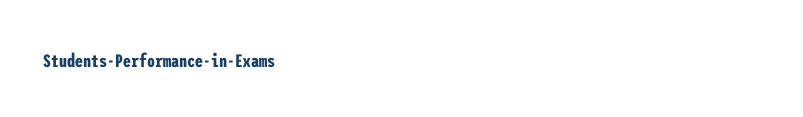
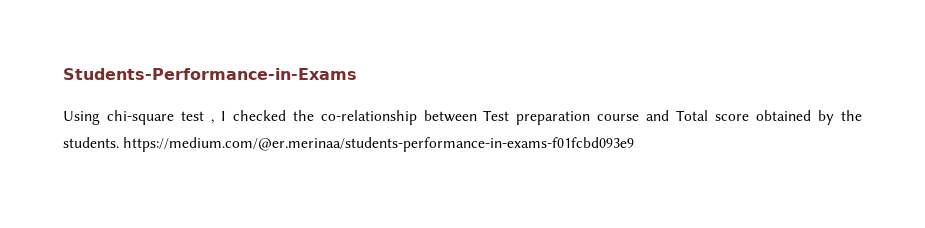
+ Using chi-square test , I checked the co-relationship between Test preparation course and Total score obtained by the students. https://medium.com/@er.merinaa/students-performance-in-exams-f01fcbd093e9

